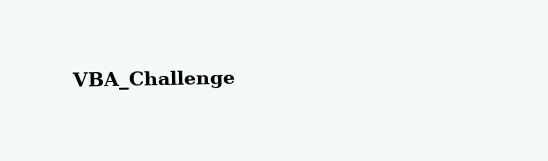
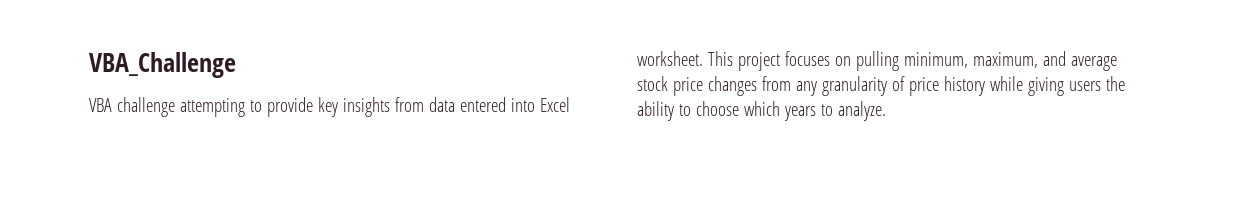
+ VBA challenge attempting to provide key insights from data entered into Excel worksheet. This project focuses on pulling minimum, maximum, and average stock price changes from any granularity of price history while giving users the ability to choose which years to analyze.

